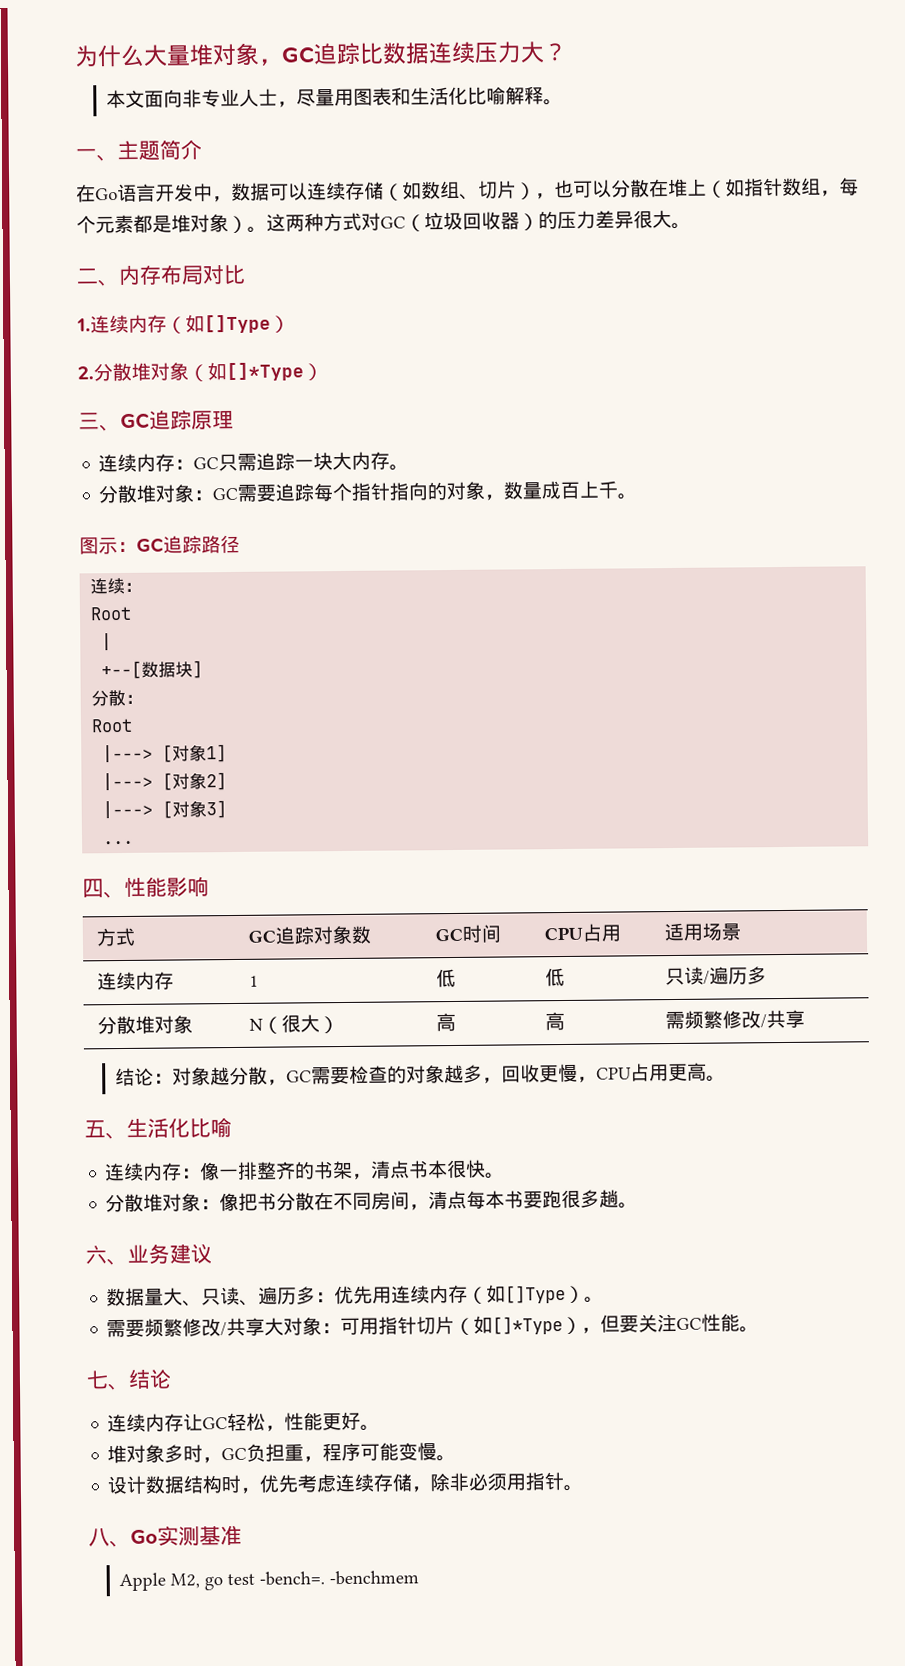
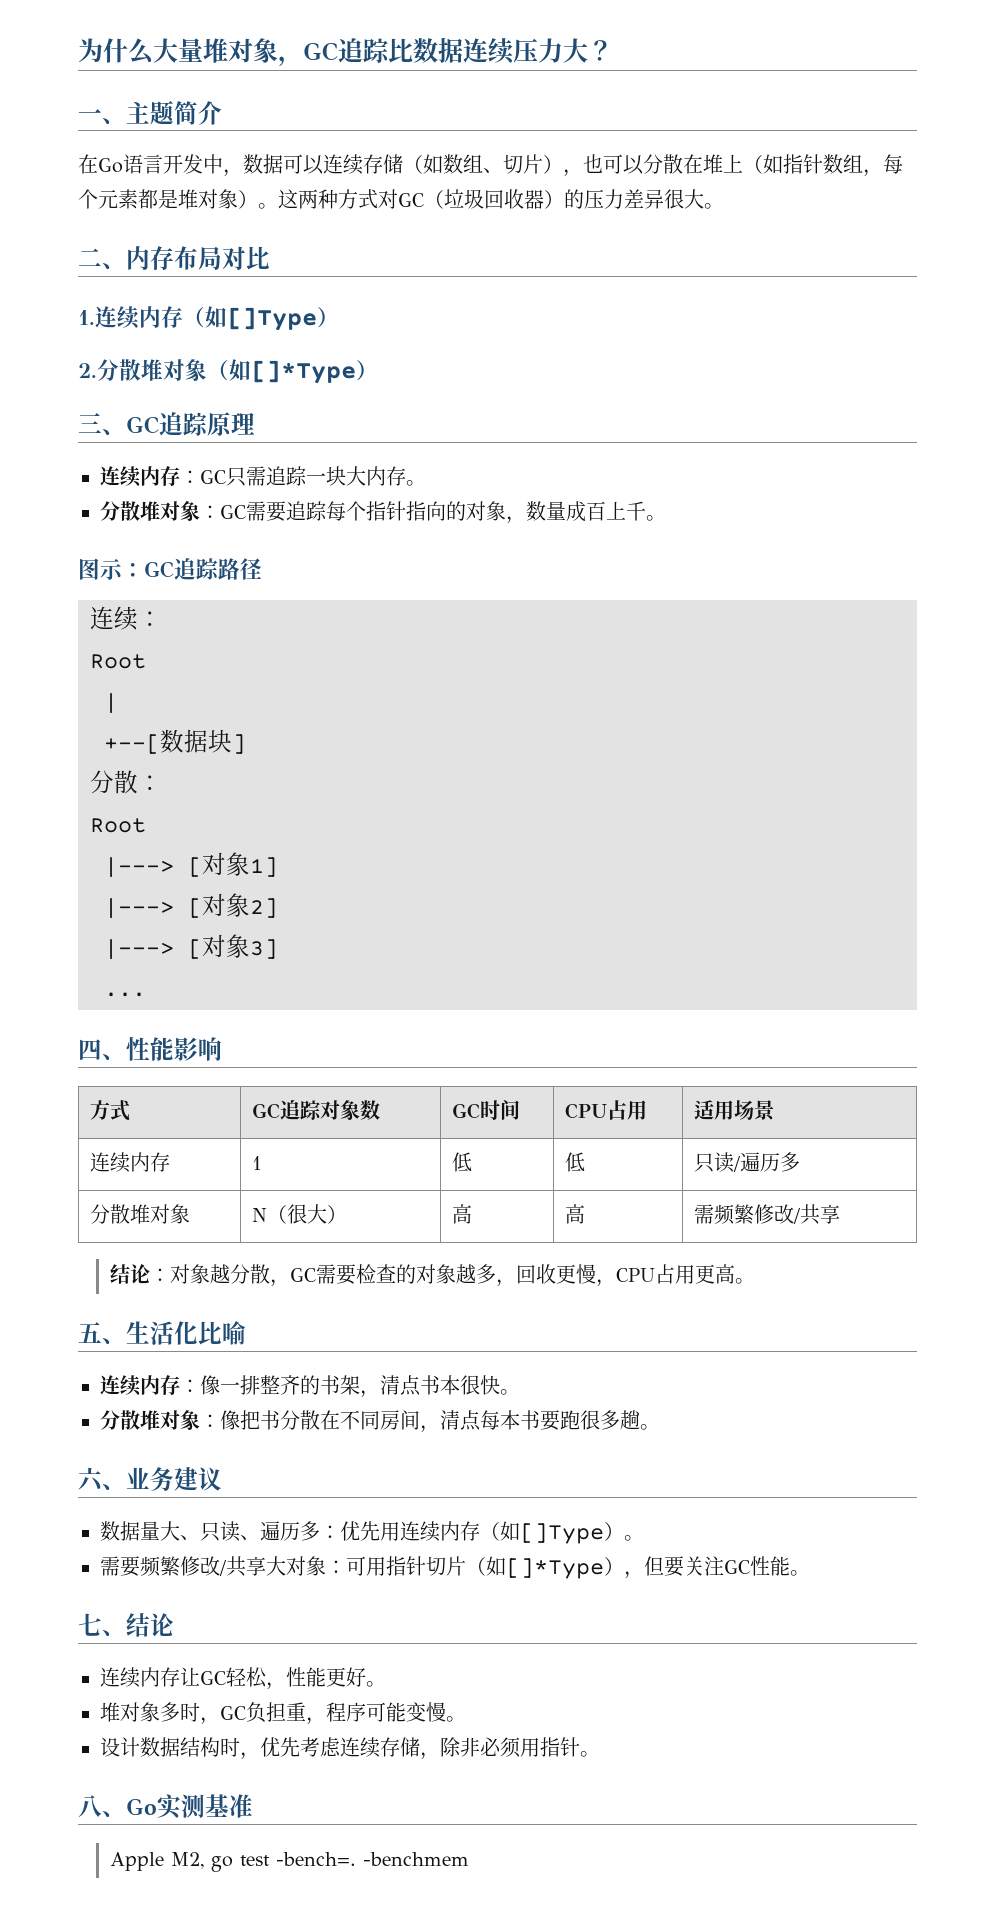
- 本文面向非专业人士，尽量用图表和生活化比喻解释。

